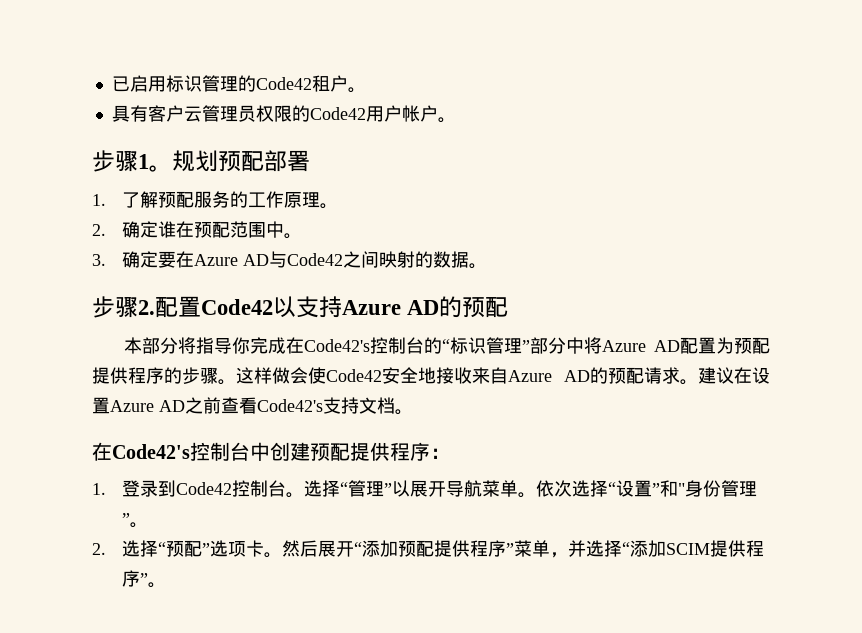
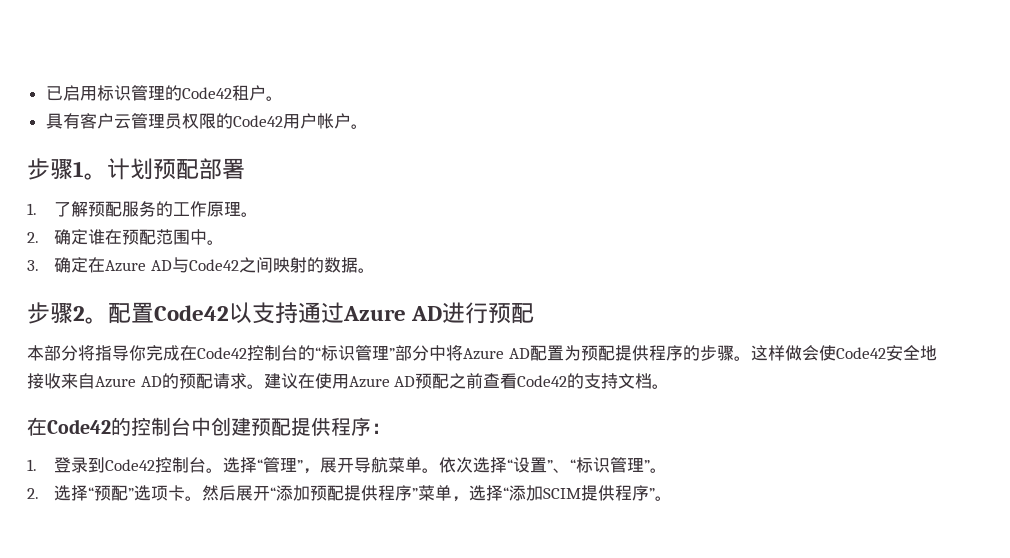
- 规划预配部署
+ 计划预配部署
- 3.确定要在Azure AD与Code42之间映射的数据。
+ 3.确定在Azure AD与Code42之间映射的数据。
- 步骤2.配置Code42以支持Azure AD的预配
+ 步骤2。配置Code42以支持通过Azure AD进行预配
- 本部分将指导你完成在Code42's控制台的“标识管理”部分中将Azure AD配置为预配提供程序的步骤。
+ 本部分将指导你完成在Code42控制台的“标识管理”部分中将Azure AD配置为预配提供程序的步骤。
- 建议在设置Azure AD之前查看Code42's支持文档。
+ 建议在使用Azure AD预配之前查看Code42的支持文档。
- 在Code42's控制台中创建预配提供程序：
+ 在Code42的控制台中创建预配提供程序：
- 选择“管理”以展开导航菜单。
+ 选择“管理”，展开导航菜单。
- 依次选择“设置”和"身份管理”。
+ 依次选择“设置”、“标识管理”。
- 然后展开“添加预配提供程序”菜单，并选择“添加SCIM提供程序”。
+ 然后展开“添加预配提供程序”菜单，选择“添加SCIM提供程序”。

